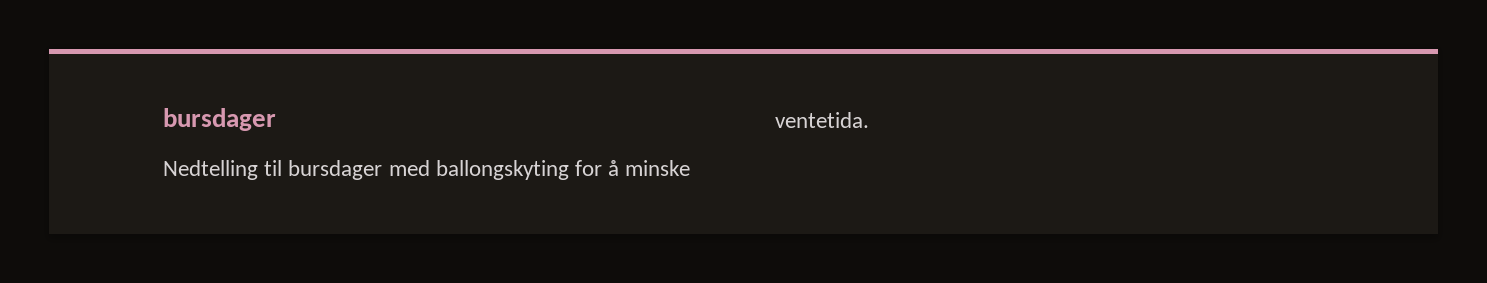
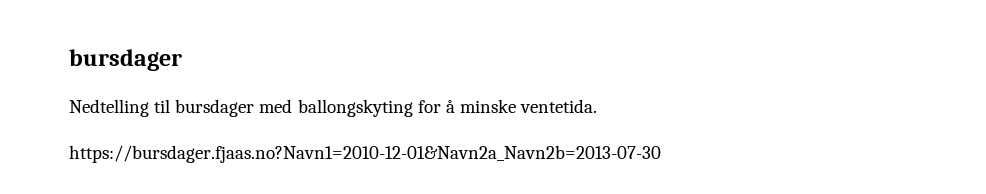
+ https://bursdager.fjaas.no?Navn1=2010-12-01&Navn2a_Navn2b=2013-07-30

